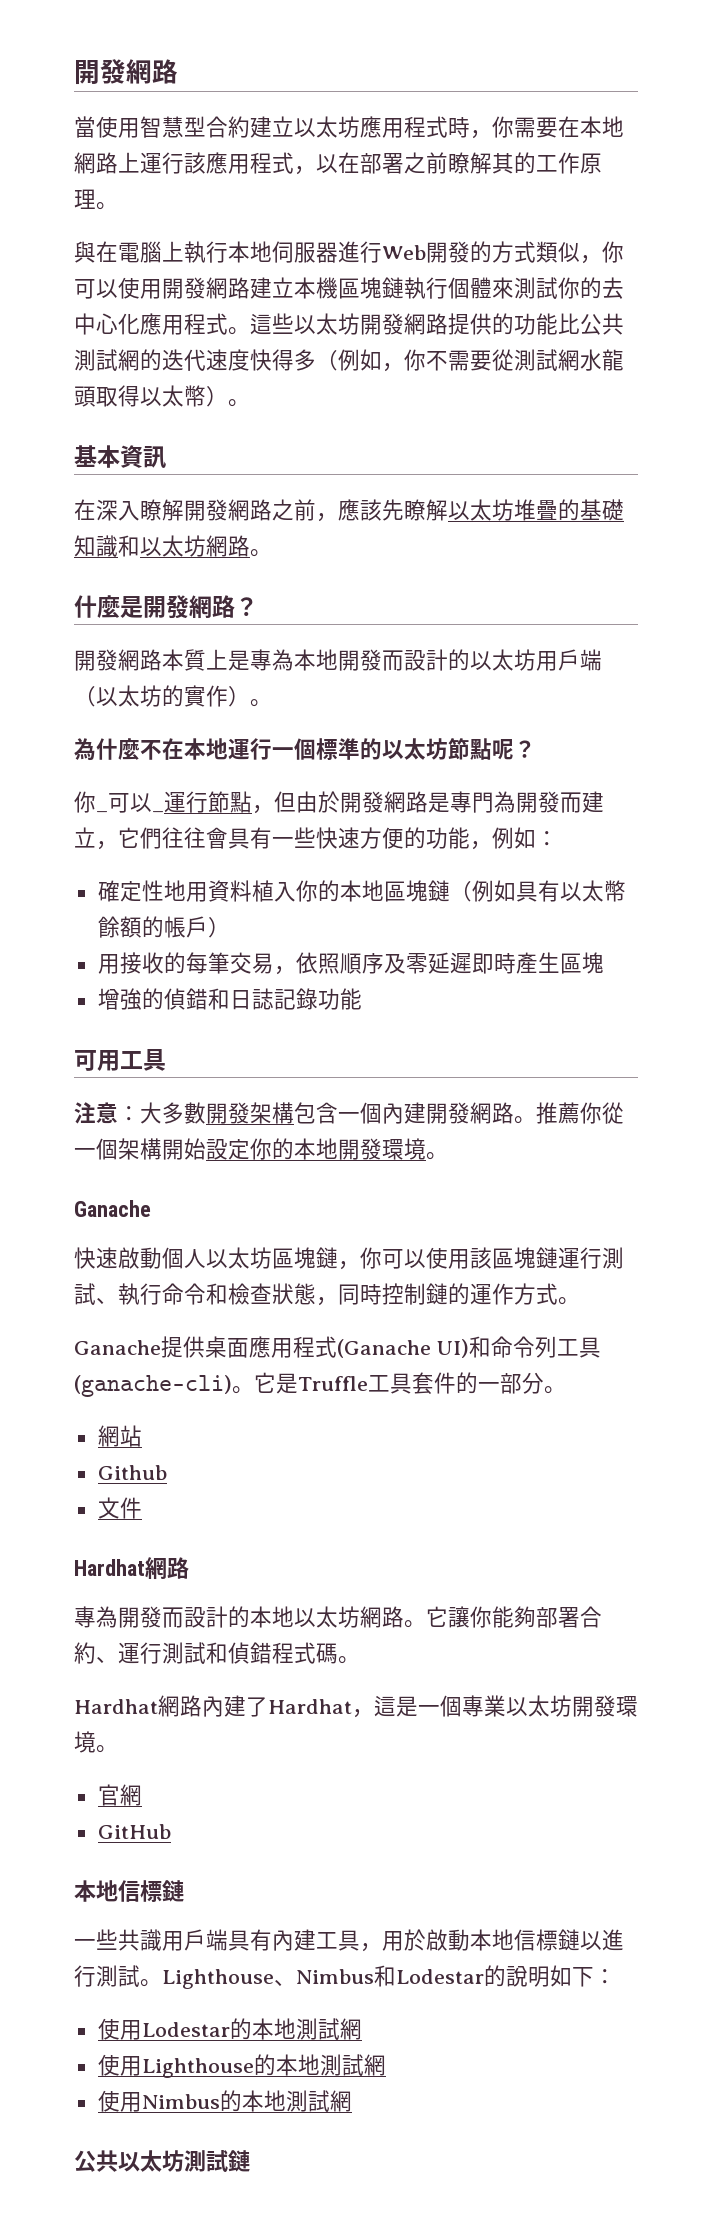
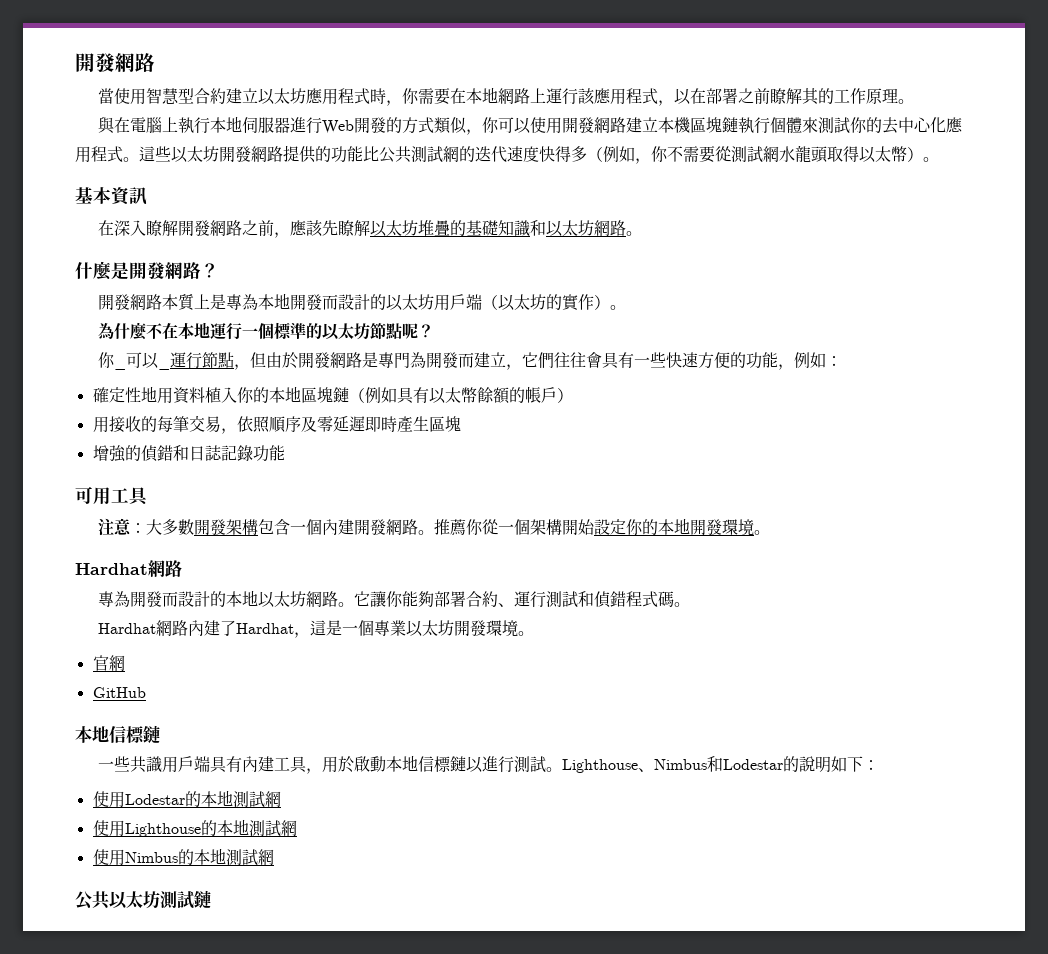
  推薦你從一個架構開始設定你的本地開發環境。
- Ganache
- 快速啟動個人以太坊區塊鏈，你可以使用該區塊鏈運行測試、執行命令和檢查狀態，同時控制鏈的運作方式。
- Ganache提供桌面應用程式(Ganache UI)和命令列工具(ganache-cli)。它是Truffle工具套件的一部分。
- 網站
- Github
- 文件

